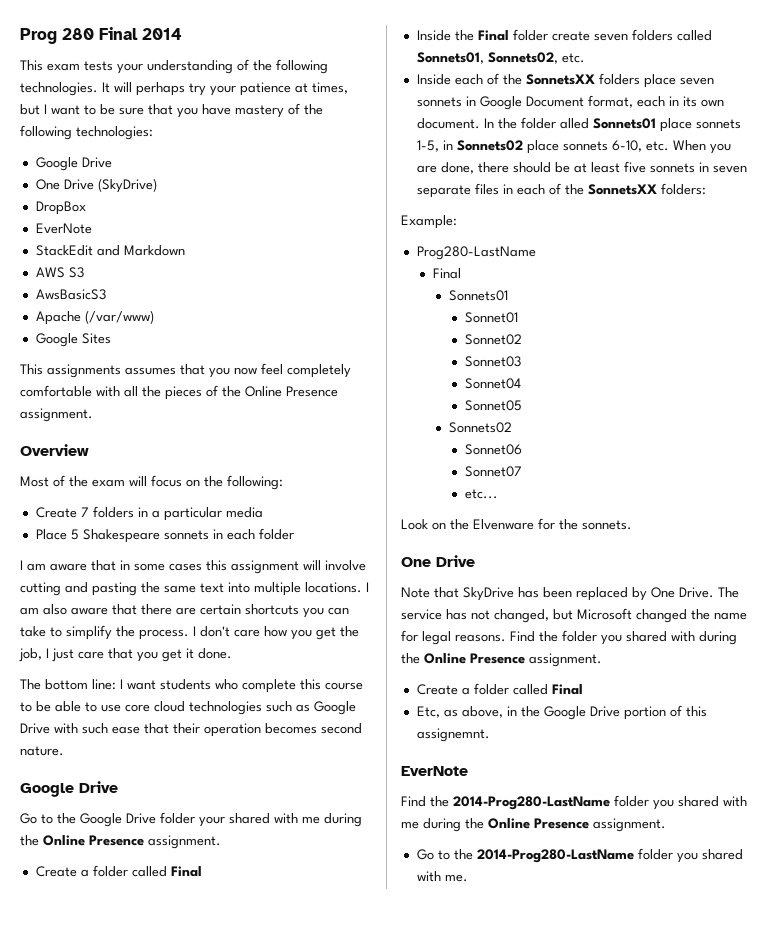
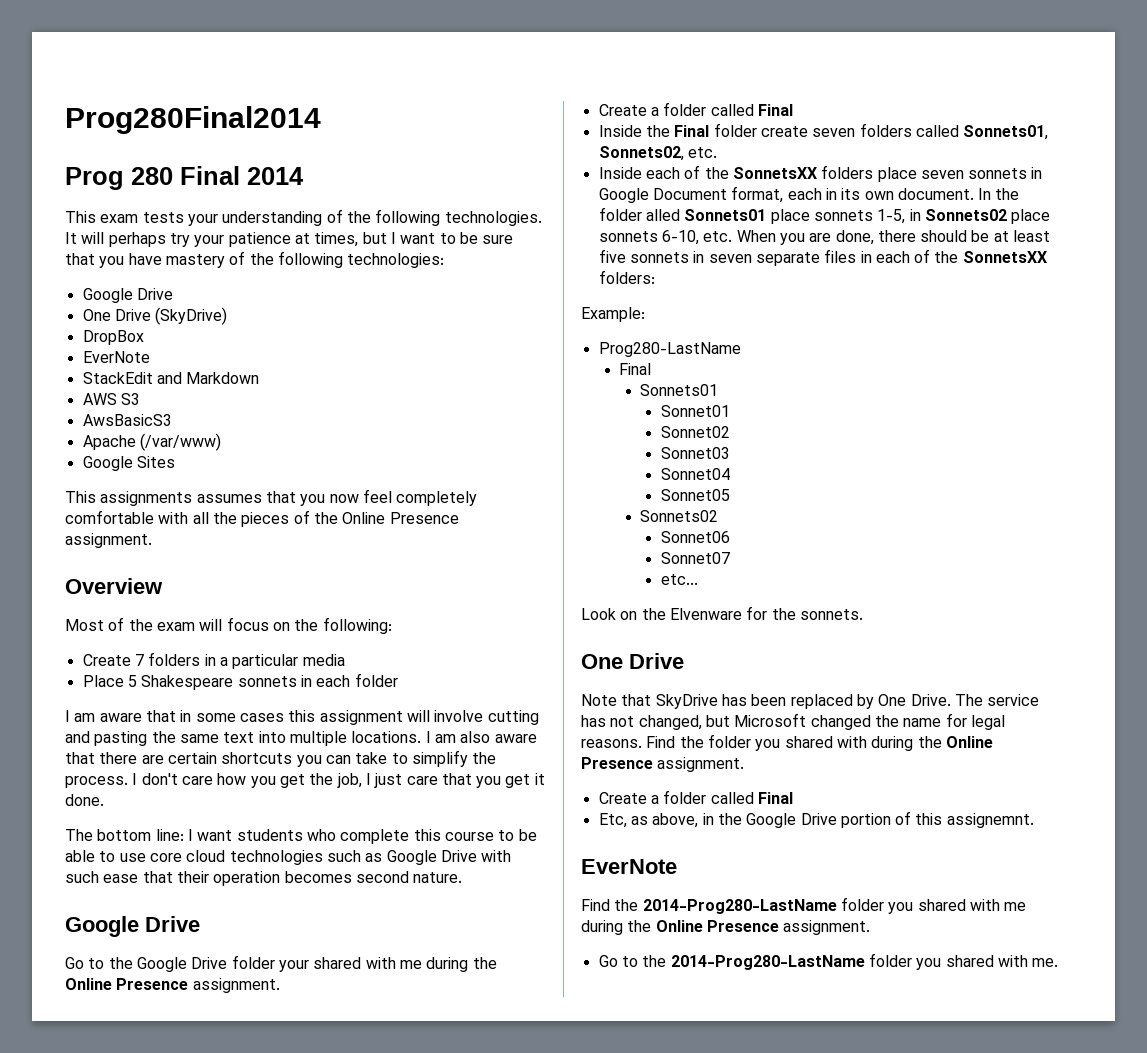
+ Prog280Final2014

